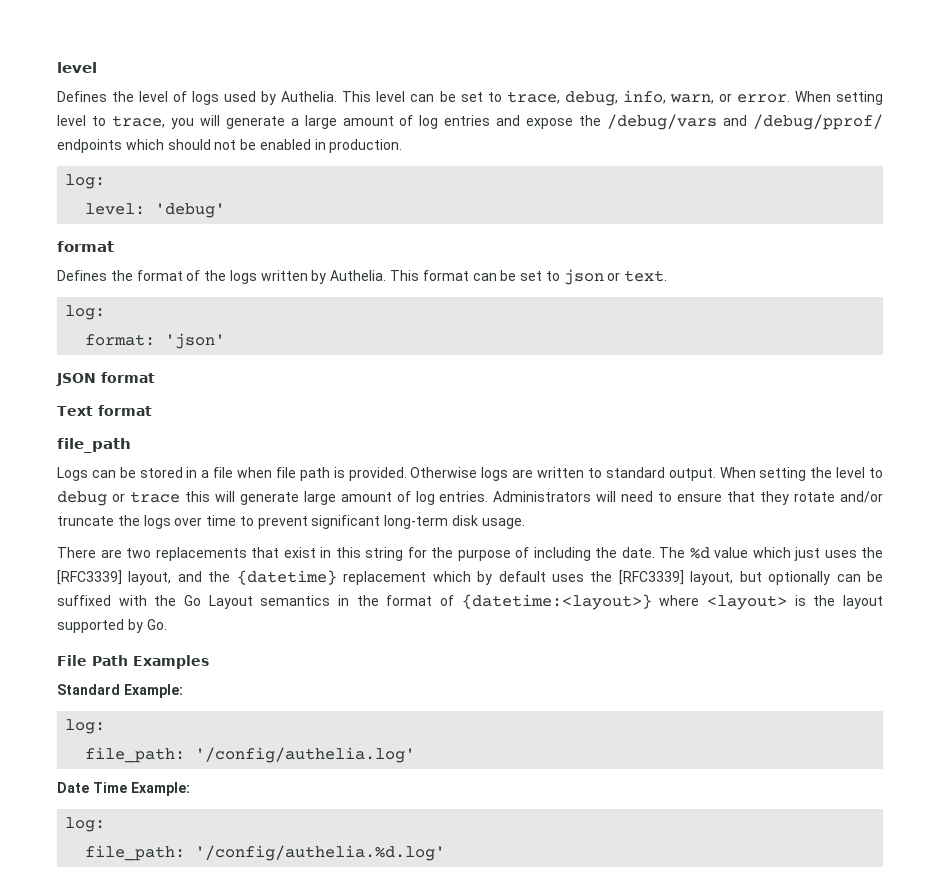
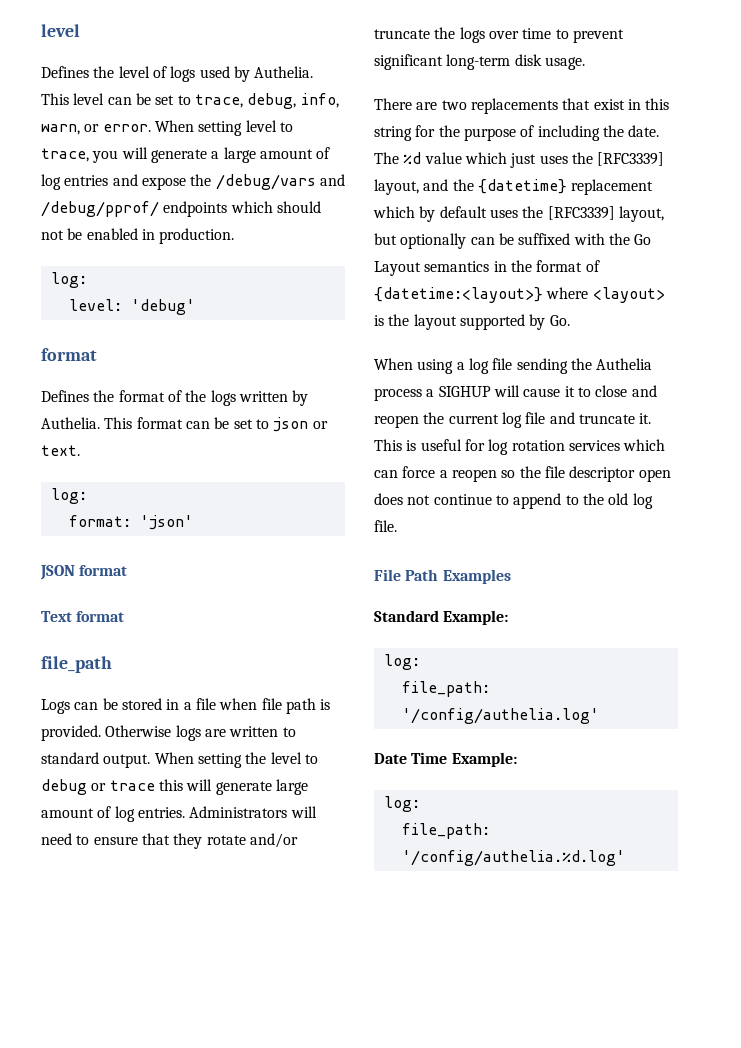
+ When using a log file sending the Authelia process a SIGHUP will cause it to close and reopen the current log file and truncate it. This is useful for log rotation services which can force a reopen so the file descriptor open does not continue to append to the old log file.

